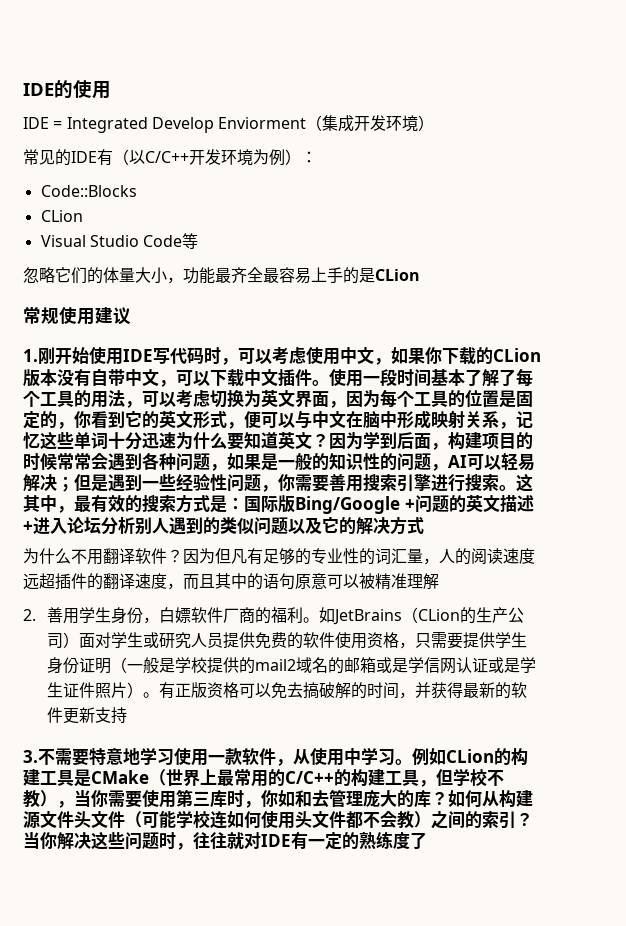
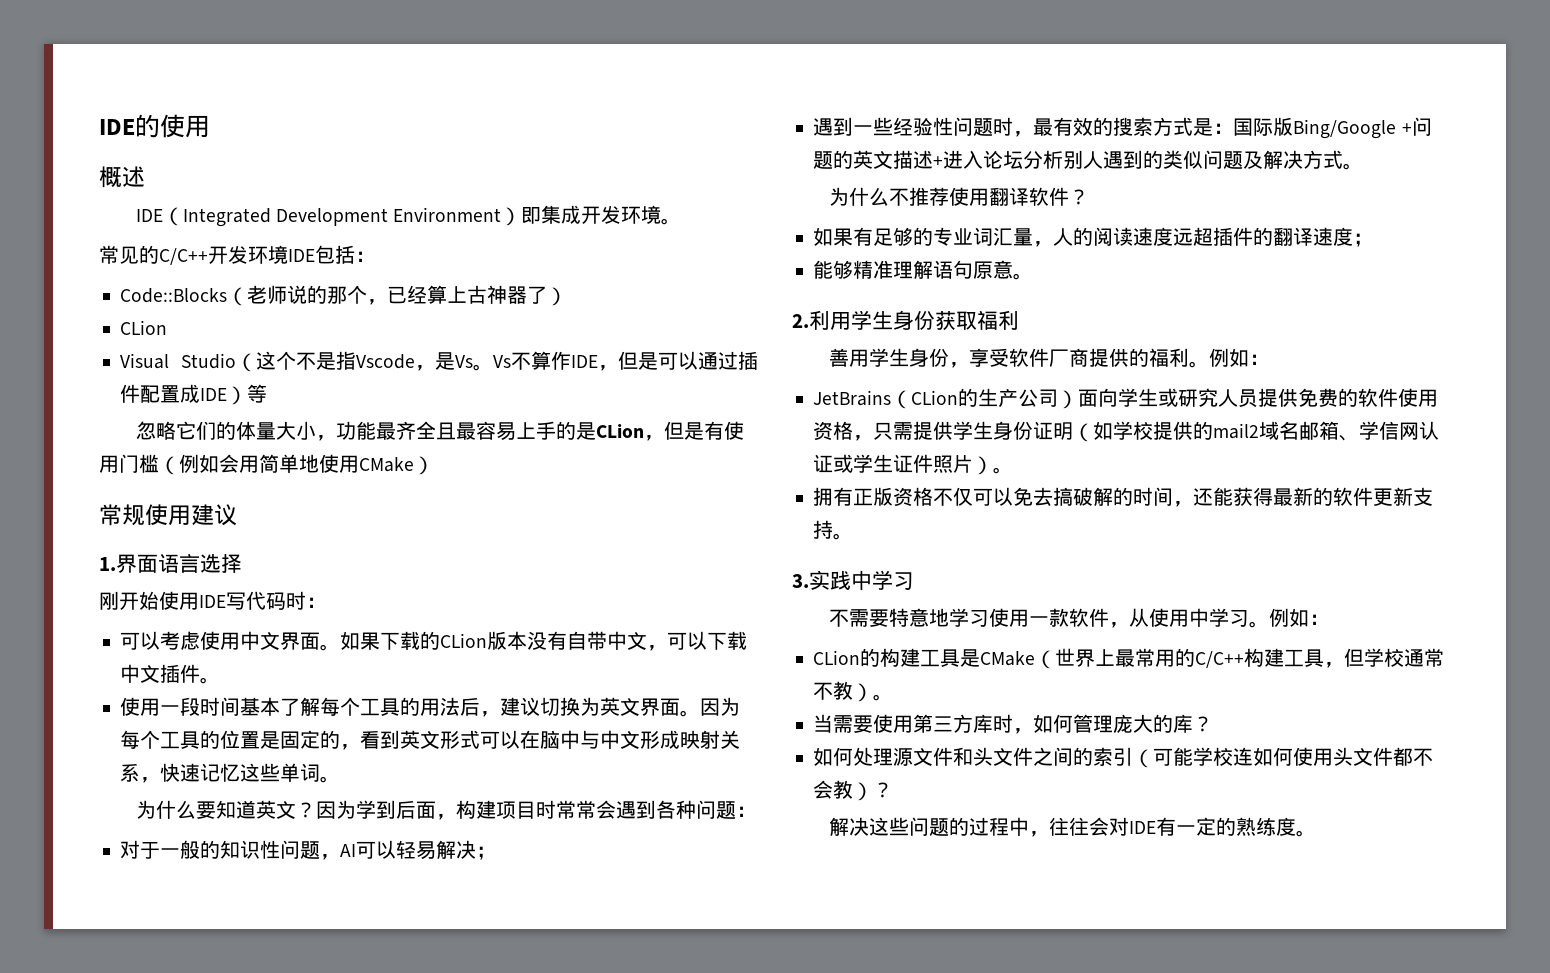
- IDE = Integrated Develop Enviorment（集成开发环境）
+ 概述
+ IDE（Integrated Development Environment）即集成开发环境。
- 常见的IDE有（以C/C++开发环境为例）：
+ 常见的C/C++开发环境IDE包括：
- Code::Blocks
+ Code::Blocks（老师说的那个，已经算上古神器了）
  CLion
- Visual Studio Code等
+ Visual Studio（这个不是指Vscode，是Vs。Vs不算作IDE，但是可以通过插件配置成IDE）等
- 忽略它们的体量大小，功能最齐全最容易上手的是CLion
+ 忽略它们的体量大小，功能最齐全且最容易上手的是CLion，但是有使用门槛（例如会用简单地使用CMake）
- 1.刚开始使用IDE写代码时，可以考虑使用中文，如果你下载的CLion版本没有自带中文，可以下载中文插件。使用一段时间基本了解了每个工具的用法，可以考虑切换为英文界面，因为每个工具的位置是固定的，你看到它的英文形式，便可以与中文在脑中形成映射关系，记忆这些单词十分迅速为什么要知道英文？
+ 1.界面语言选择
+ 刚开始使用IDE写代码时：
+ 可以考虑使用中文界面。如果下载的CLion版本没有自带中文，可以下载中文插件。
+ 使用一段时间基本了解每个工具的用法后，建议切换为英文界面。因为每个工具的位置是固定的，看到英文形式可以在脑中与中文形成映射关系，快速记忆这些单词。
+ 为什么要知道英文？
- 因为学到后面，构建项目的时候常常会遇到各种问题，如果是一般的知识性的问题，AI可以轻易解决；但是遇到一些经验性问题，你需要善用搜索引擎进行搜索。这其中，最有效的搜索方式是：国际版Bing/Google +问题的英文描述+进入论坛分析别人遇到的类似问题以及它的解决方式
+ 因为学到后面，构建项目时常常会遇到各种问题：
+ 对于一般的知识性问题，AI可以轻易解决；
+ 遇到一些经验性问题时，最有效的搜索方式是：国际版Bing/Google +问题的英文描述+进入论坛分析别人遇到的类似问题及解决方式。
- 为什么不用翻译软件？因为但凡有足够的专业性的词汇量，人的阅读速度远超插件的翻译速度，而且其中的语句原意可以被精准理解
- 2.善用学生身份，白嫖软件厂商的福利。如JetBrains（CLion的生产公司）面对学生或研究人员提供免费的软件使用资格，只需要提供学生身份证明（一般是学校提供的mail2域名的邮箱或是学信网认证或是学生证件照片）。有正版资格可以免去搞破解的时间，并获得最新的软件更新支持
+ 为什么不推荐使用翻译软件？
+ 如果有足够的专业词汇量，人的阅读速度远超插件的翻译速度；
+ 能够精准理解语句原意。
+ 2.利用学生身份获取福利
+ 善用学生身份，享受软件厂商提供的福利。例如：
+ JetBrains（CLion的生产公司）面向学生或研究人员提供免费的软件使用资格，只需提供学生身份证明（如学校提供的mail2域名邮箱、学信网认证或学生证件照片）。
+ 拥有正版资格不仅可以免去搞破解的时间，还能获得最新的软件更新支持。
- 3.不需要特意地学习使用一款软件，从使用中学习。例如CLion的构建工具是CMake（世界上最常用的C/C++的构建工具，但学校不教），当你需要使用第三库时，你如和去管理庞大的库？如何从构建源文件头文件（可能学校连如何使用头文件都不会教）之间的索引？当你解决这些问题时，往往就对IDE有一定的熟练度了
+ 3.实践中学习
+ 不需要特意地学习使用一款软件，从使用中学习。例如：
+ CLion的构建工具是CMake（世界上最常用的C/C++构建工具，但学校通常不教）。
+ 当需要使用第三方库时，如何管理庞大的库？
+ 如何处理源文件和头文件之间的索引（可能学校连如何使用头文件都不会教）？
+ 解决这些问题的过程中，往往会对IDE有一定的熟练度。

